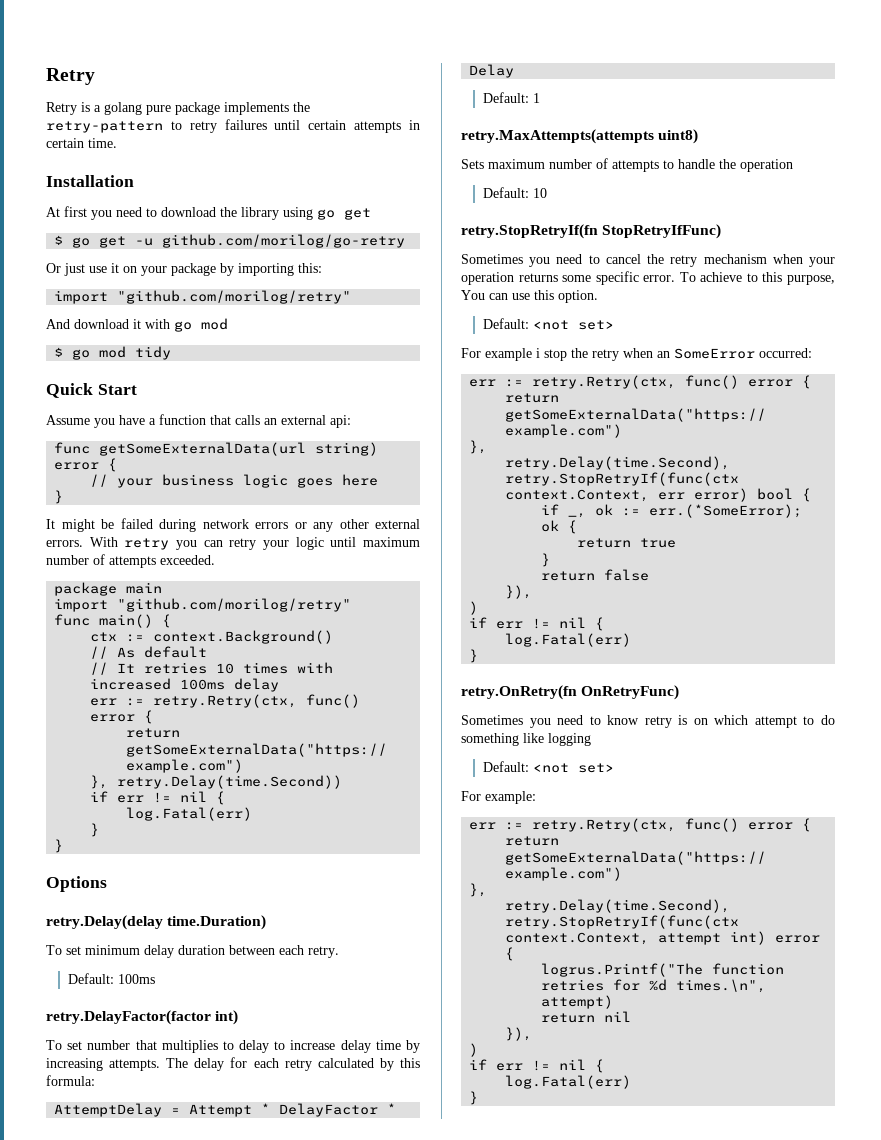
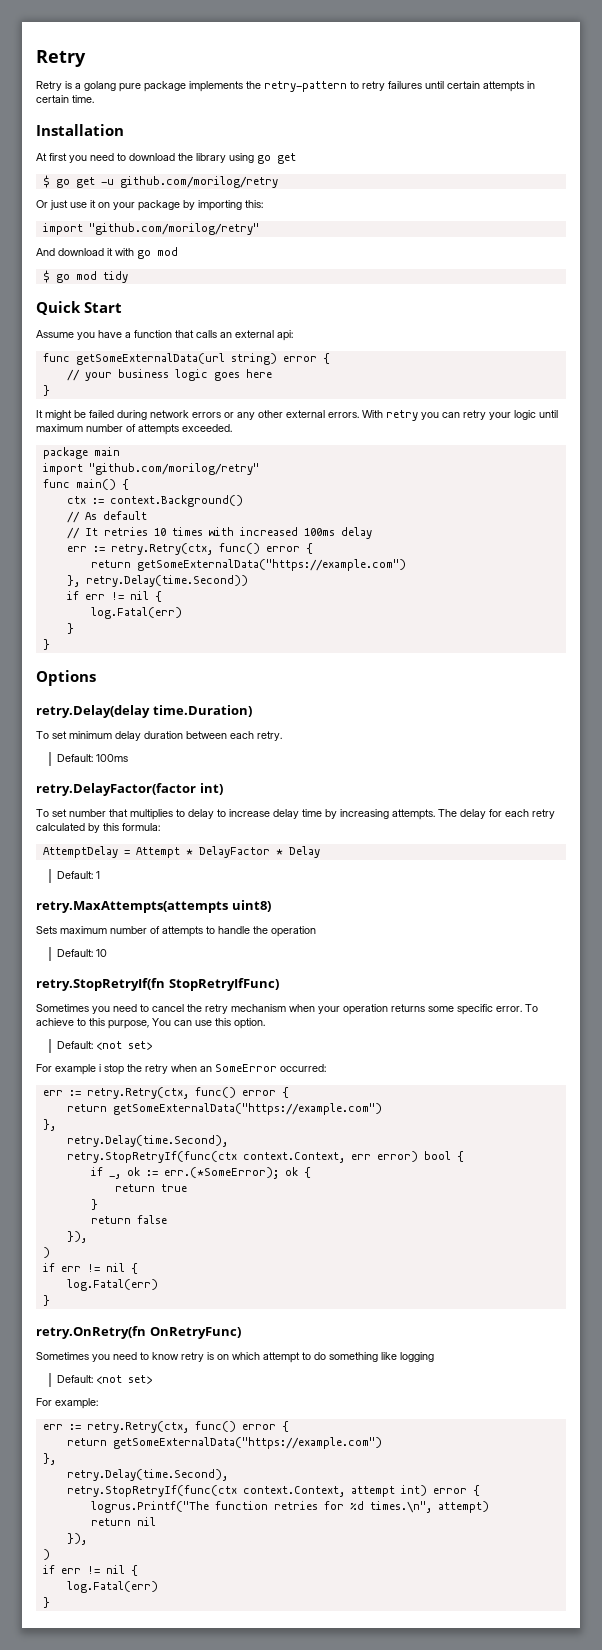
- $ go get -u github.com/morilog/go-retry
+ $ go get -u github.com/morilog/retry

